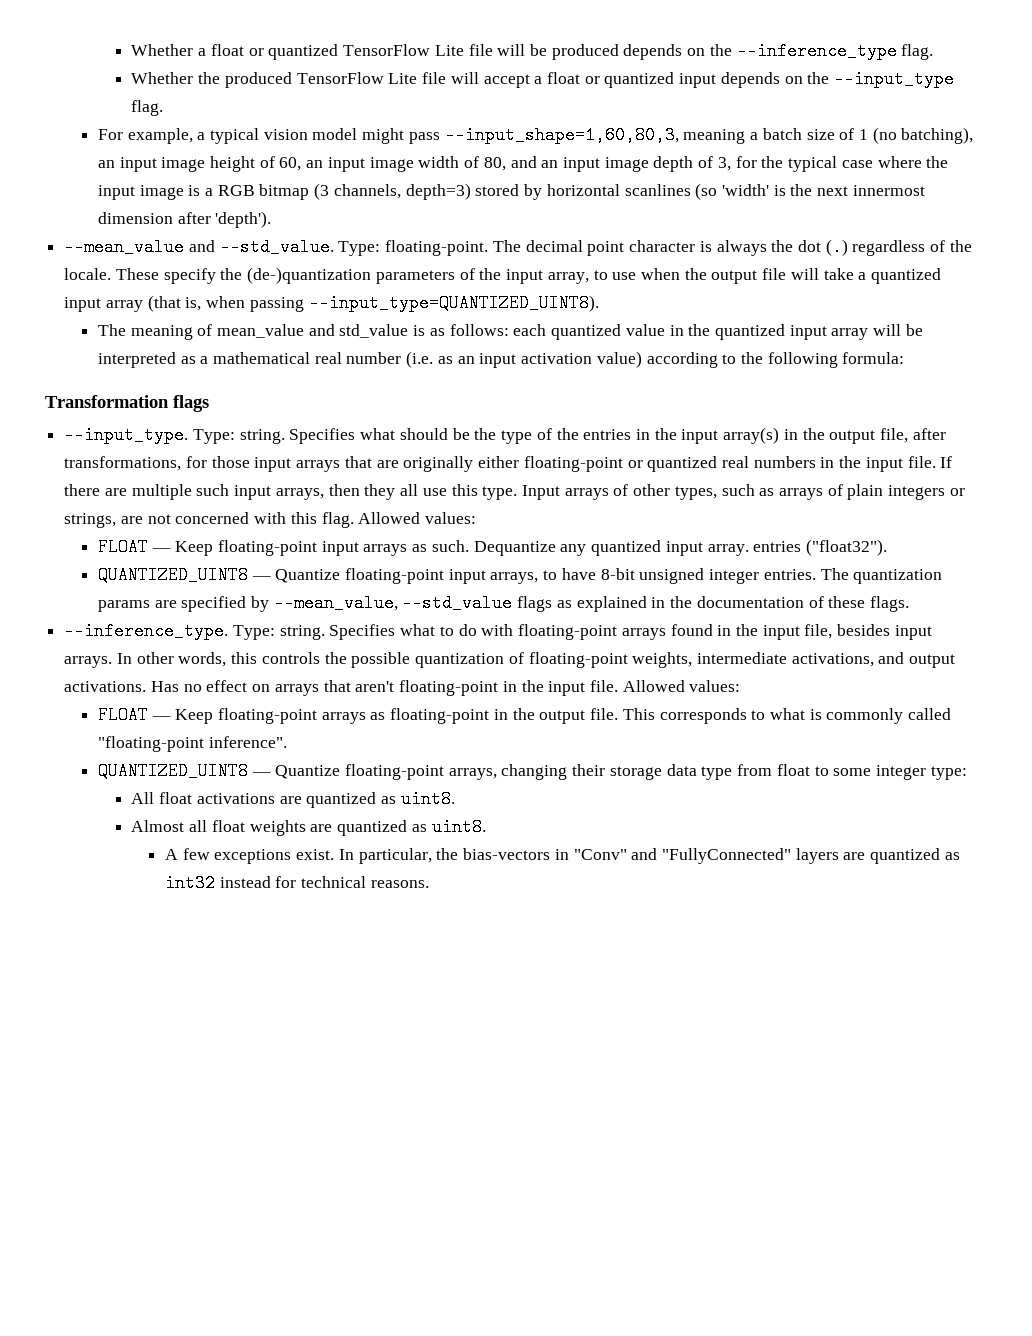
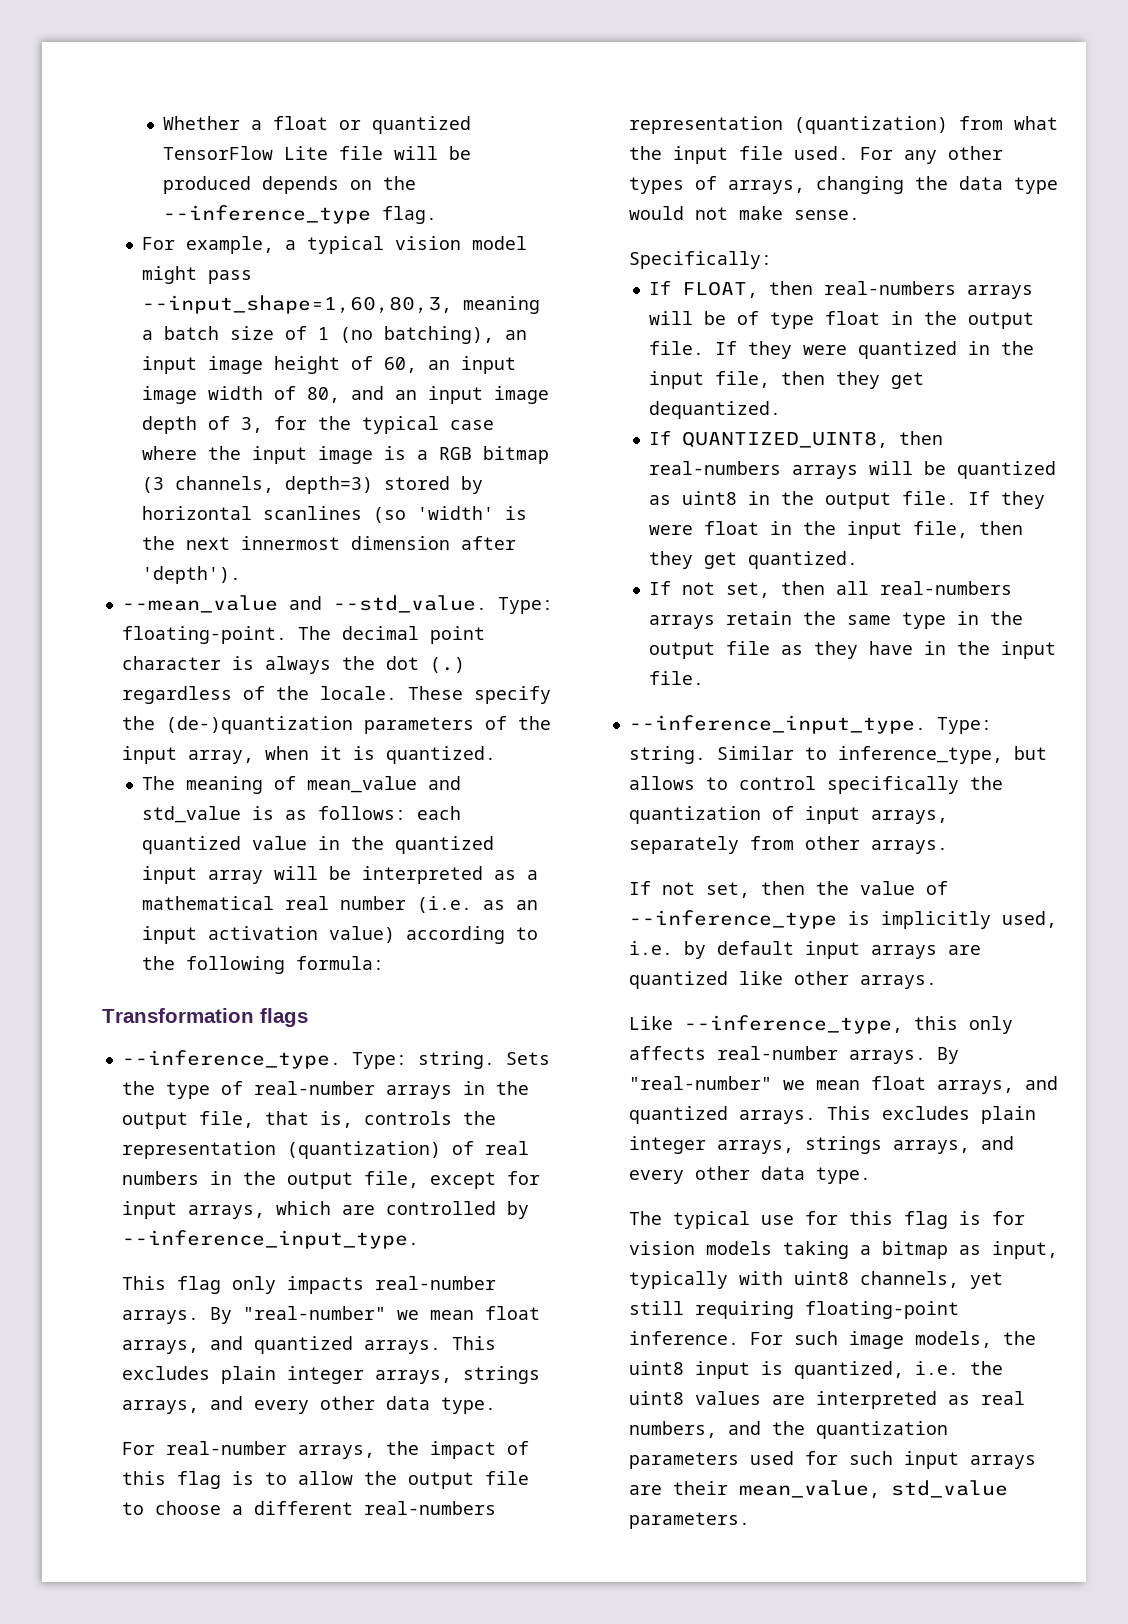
- Whether the produced TensorFlow Lite file will accept a float or quantized input depends on the --input_type flag.
- These specify the (de-)quantization parameters of the input array, to use when the output file will take a quantized input array (that is, when passing --input_type=QUANTIZED_UINT8).
+ These specify the (de-)quantization parameters of the input array, when it is quantized.
- --input_type. Type: string. Specifies what should be the type of the entries in the input array(s) in the output file, after transformations, for those input arrays that are originally either floating-point or quantized real numbers in the input file. If there are multiple such input arrays, then they all use this type. Input arrays of other types, such as arrays of plain integers or strings, are not concerned with this flag. Allowed values:
- FLOAT — Keep floating-point input arrays as such. Dequantize any quantized input array. entries ("float32").
- QUANTIZED_UINT8 — Quantize floating-point input arrays, to have 8-bit unsigned integer entries. The quantization params are specified by --mean_value, --std_value flags as explained in the documentation of these flags.
- --inference_type. Type: string. Specifies what to do with floating-point arrays found in the input file, besides input arrays. In other words, this controls the possible quantization of floating-point weights, intermediate activations, and output activations. Has no effect on arrays that aren't floating-point in the input file. Allowed values:
- FLOAT — Keep floating-point arrays as floating-point in the output file. This corresponds to what is commonly called "floating-point inference".
- QUANTIZED_UINT8 — Quantize floating-point arrays, changing their storage data type from float to some integer type:
- All float activations are quantized as uint8.
- Almost all float weights are quantized as uint8.
- A few exceptions exist. In particular, the bias-vectors in "Conv" and "FullyConnected" layers are quantized as int32 instead for technical reasons.
+ --inference_type. Type: string. Sets the type of real-number arrays in the output file, that is, controls the representation (quantization) of real numbers in the output file, except for input arrays, which are controlled by --inference_input_type.
+ This flag only impacts real-number arrays. By "real-number" we mean float arrays, and quantized arrays. This excludes plain integer arrays, strings arrays, and every other data type.
+ For real-number arrays, the impact of this flag is to allow the output file to choose a different real-numbers representation (quantization) from what the input file used. For any other types of arrays, changing the data type would not make sense.
+ Specifically:
+ If FLOAT, then real-numbers arrays will be of type float in the output file. If they were quantized in the input file, then they get dequantized.
+ If QUANTIZED_UINT8, then real-numbers arrays will be quantized as uint8 in the output file. If they were float in the input file, then they get quantized.
+ If not set, then all real-numbers arrays retain the same type in the output file as they have in the input file.
+ --inference_input_type. Type: string. Similar to inference_type, but allows to control specifically the quantization of input arrays, separately from other arrays.
+ If not set, then the value of --inference_type is implicitly used, i.e. by default input arrays are quantized like other arrays.
+ Like --inference_type, this only affects real-number arrays. By "real-number" we mean float arrays, and quantized arrays. This excludes plain integer arrays, strings arrays, and every other data type.
+ The typical use for this flag is for vision models taking a bitmap as input, typically with uint8 channels, yet still requiring floating-point inference. For such image models, the uint8 input is quantized, i.e. the uint8 values are interpreted as real numbers, and the quantization parameters used for such input arrays are their mean_value, std_value parameters.

